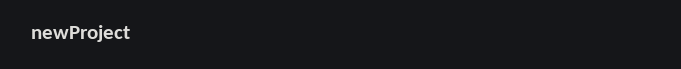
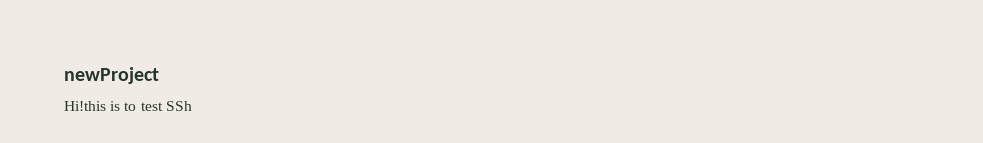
+ Hi!this is to test SSh

